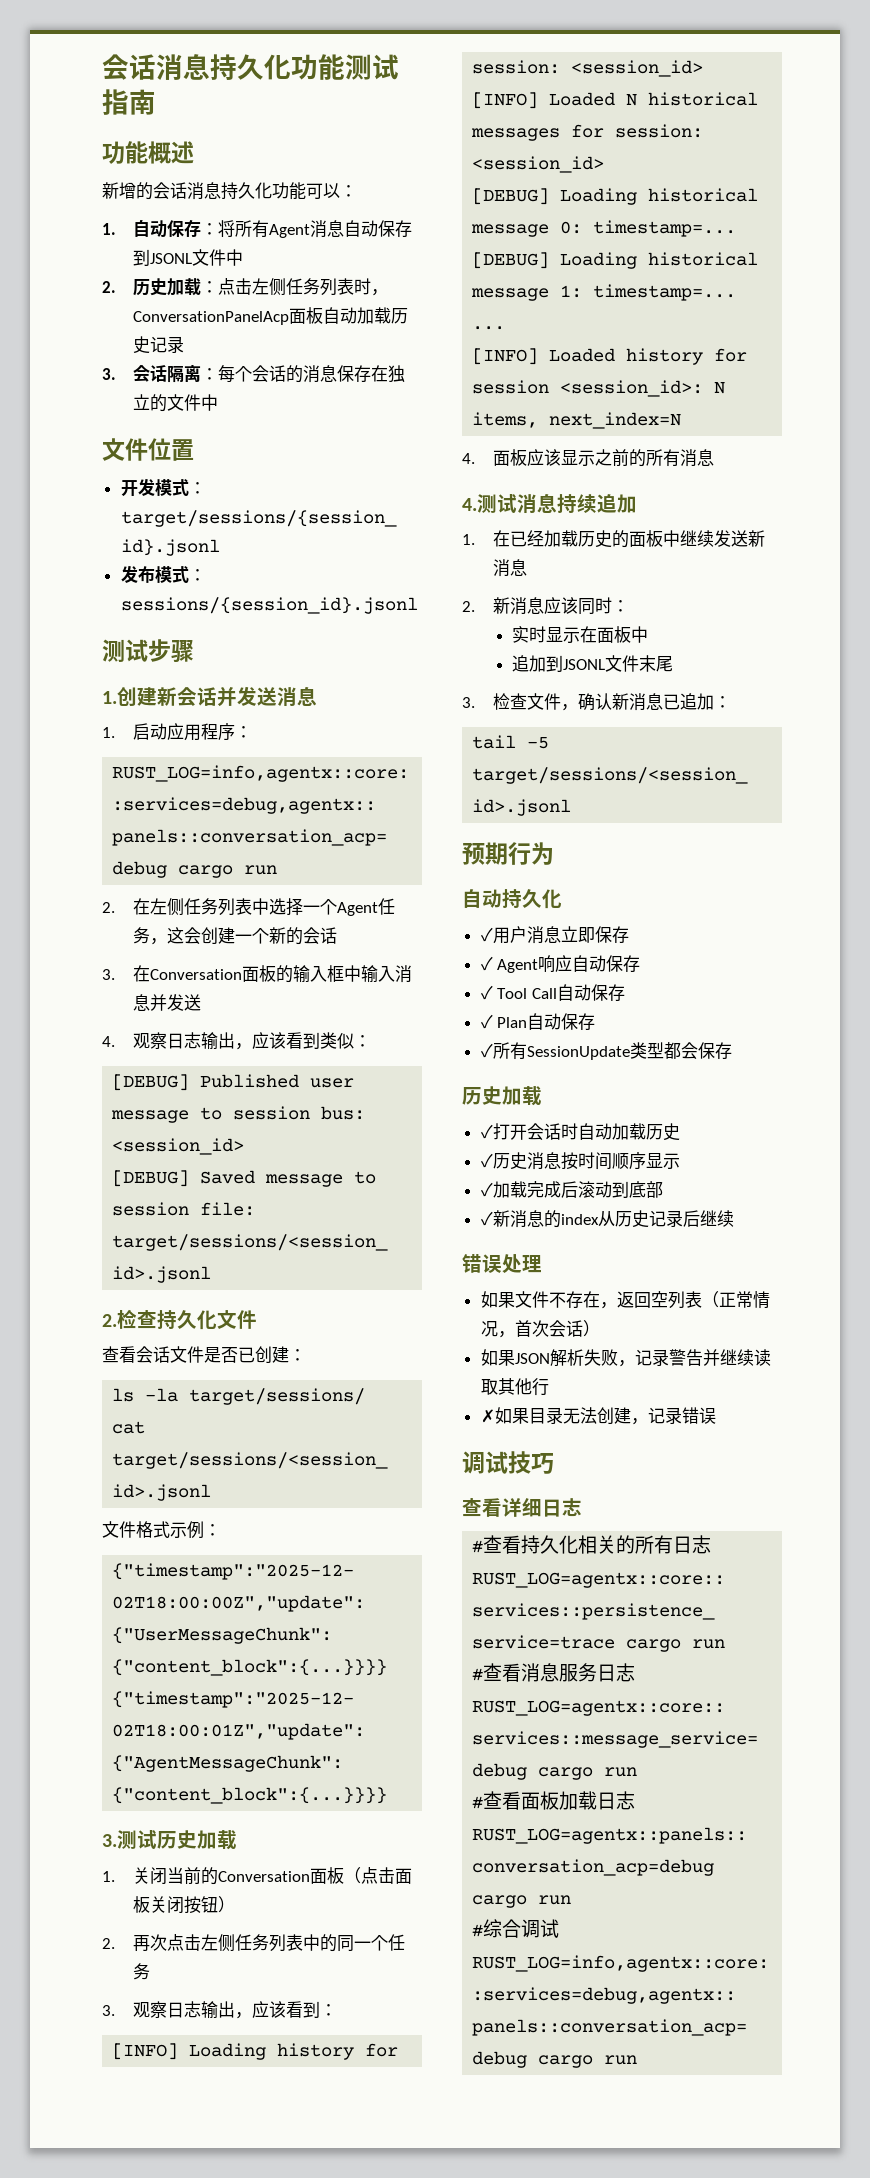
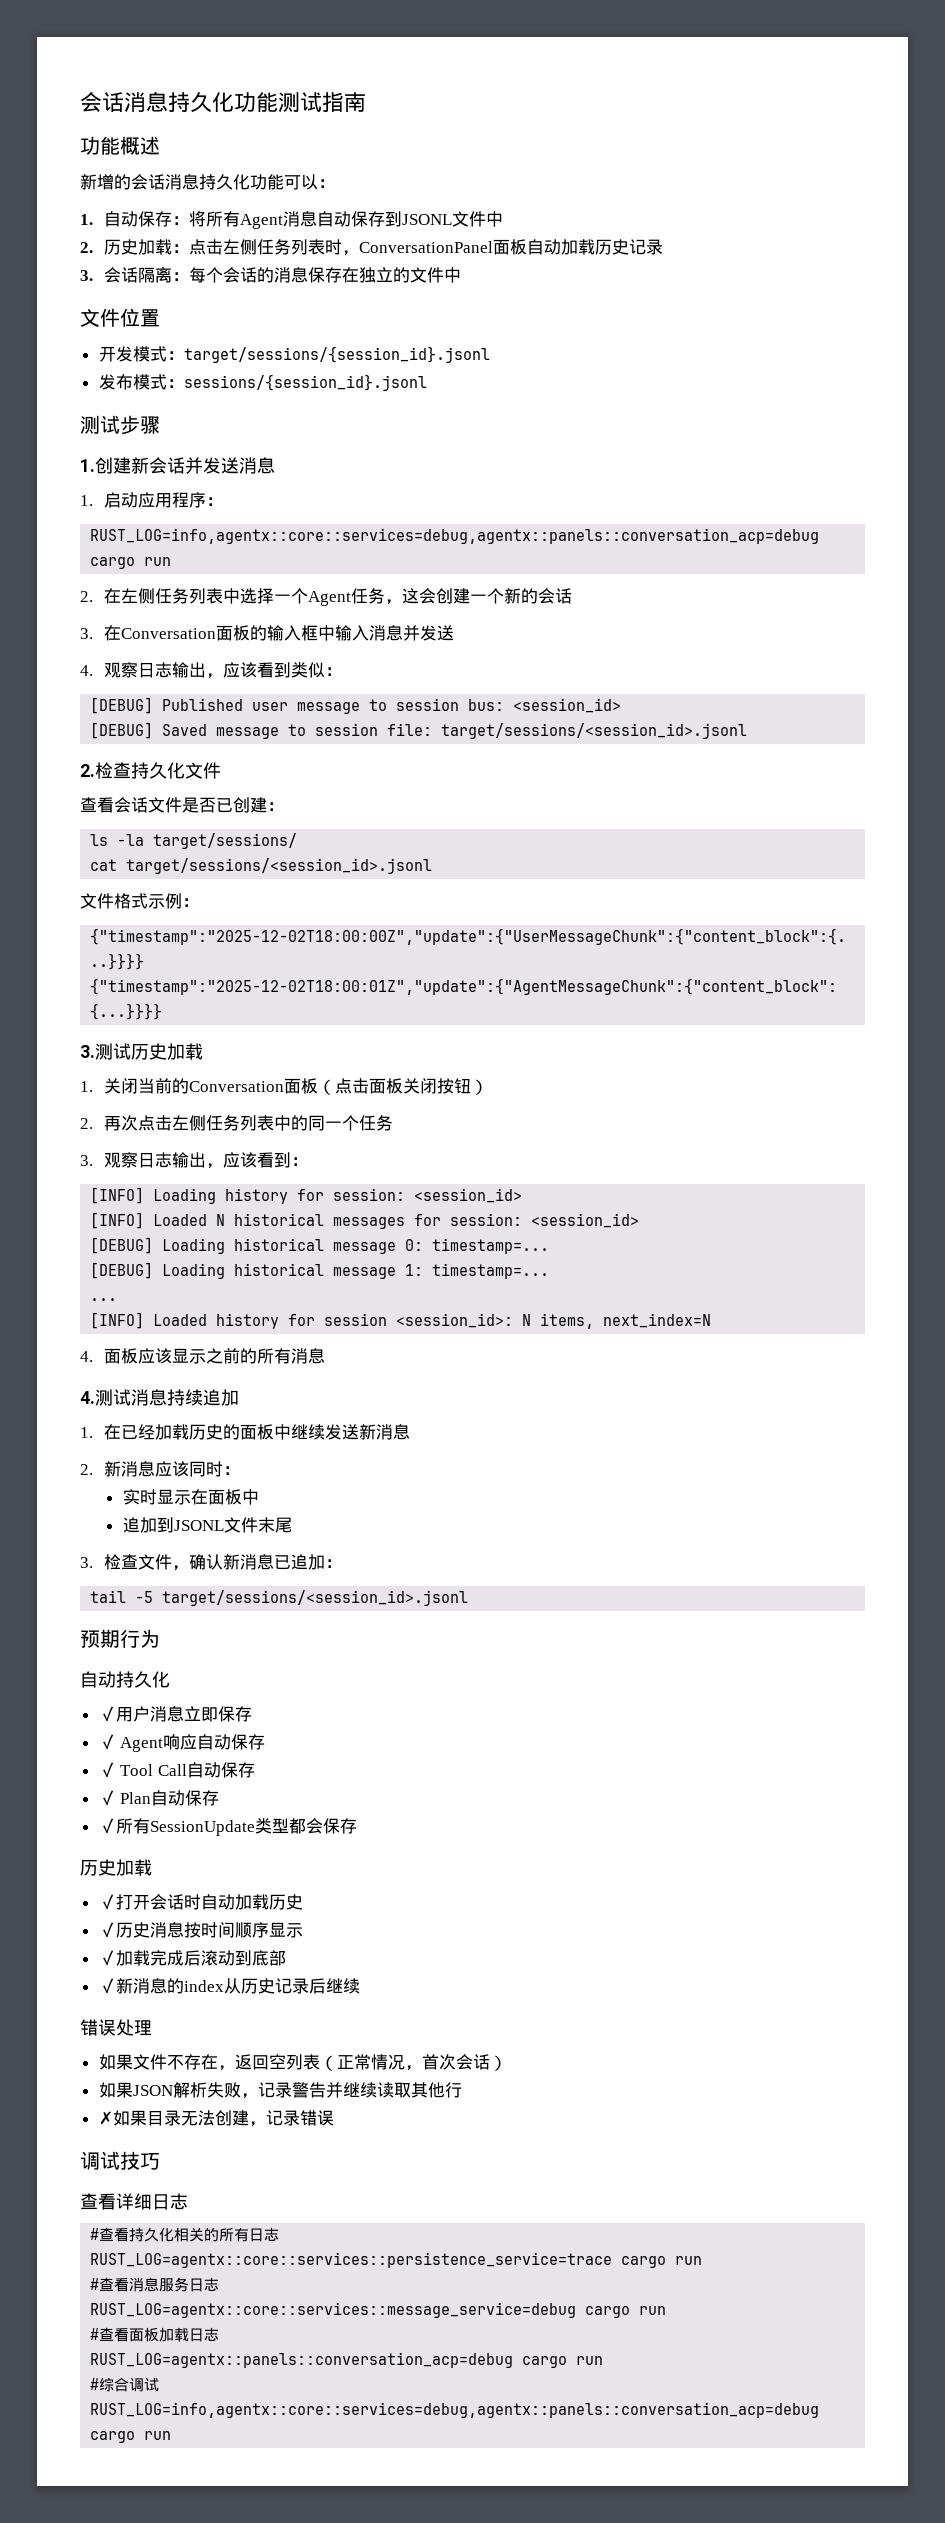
- 2.历史加载：点击左侧任务列表时，ConversationPanelAcp面板自动加载历史记录
+ 2.历史加载：点击左侧任务列表时，ConversationPanel面板自动加载历史记录

